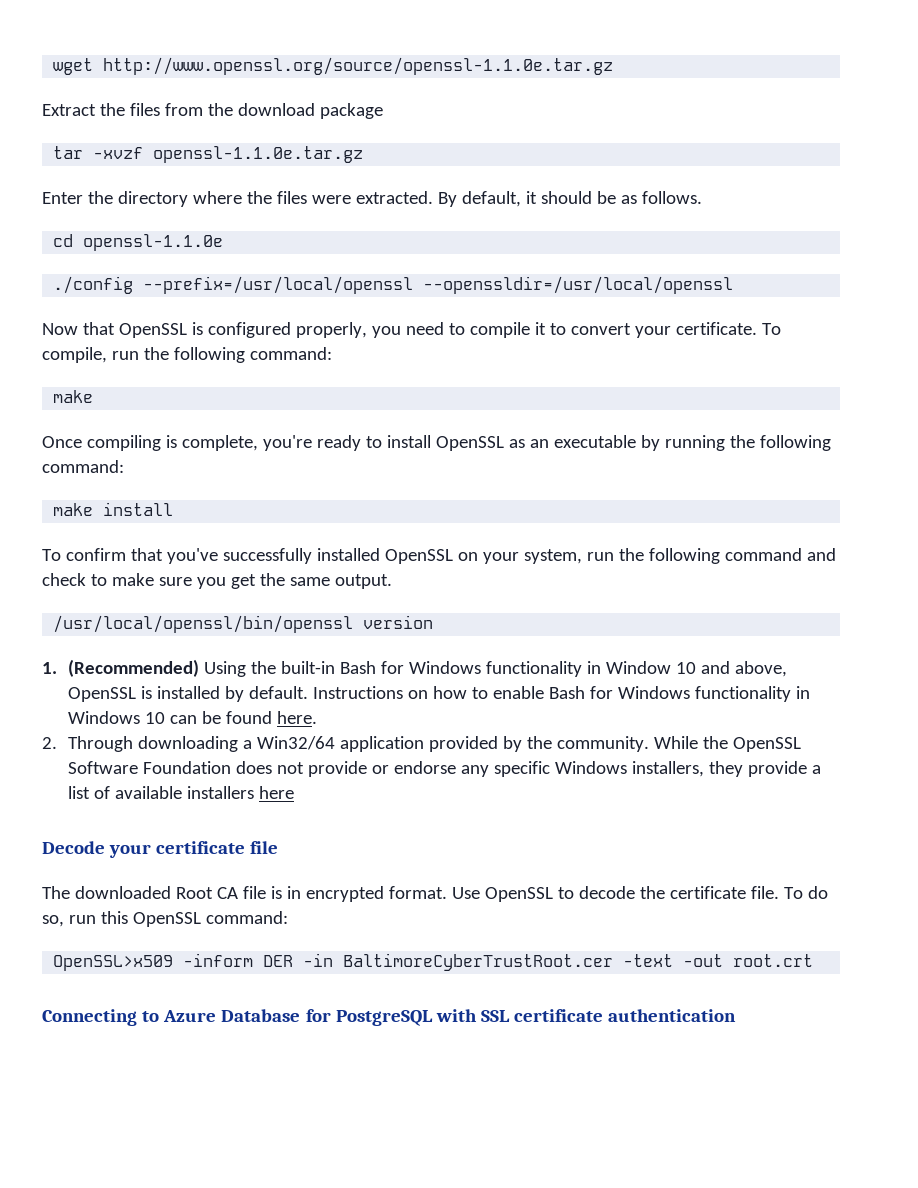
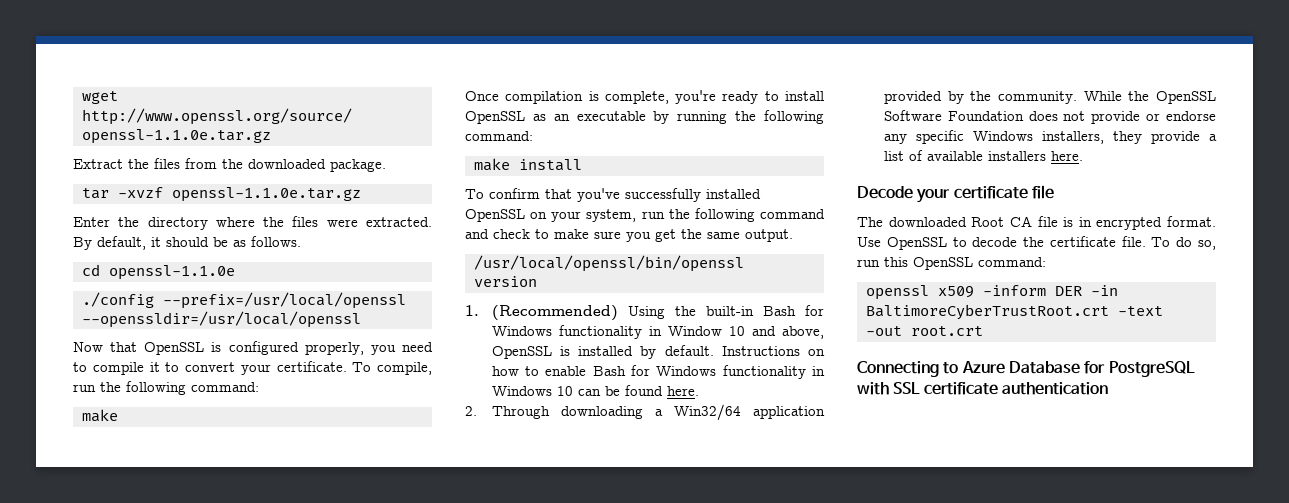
- Extract the files from the download package
+ Extract the files from the downloaded package.
- Once compiling is complete, you're ready to install OpenSSL as an executable by running the following command:
+ Once compilation is complete, you're ready to install OpenSSL as an executable by running the following command:
- While the OpenSSL Software Foundation does not provide or endorse any specific Windows installers, they provide a list of available installers here
+ While the OpenSSL Software Foundation does not provide or endorse any specific Windows installers, they provide a list of available installers here.
- OpenSSL>x509 -inform DER -in BaltimoreCyberTrustRoot.cer -text -out root.crt
+ openssl x509 -inform DER -in BaltimoreCyberTrustRoot.crt -text -out root.crt

